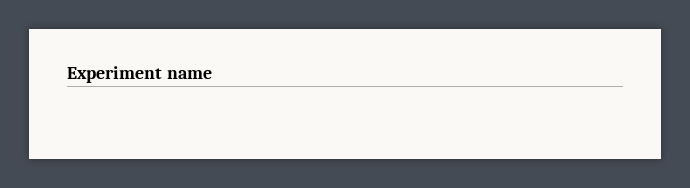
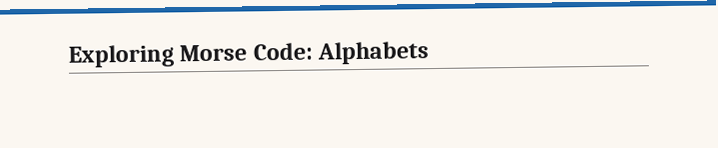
- Experiment name
+ Exploring Morse Code: Alphabets

